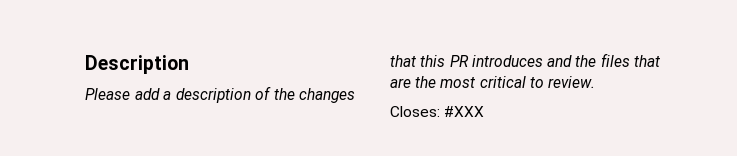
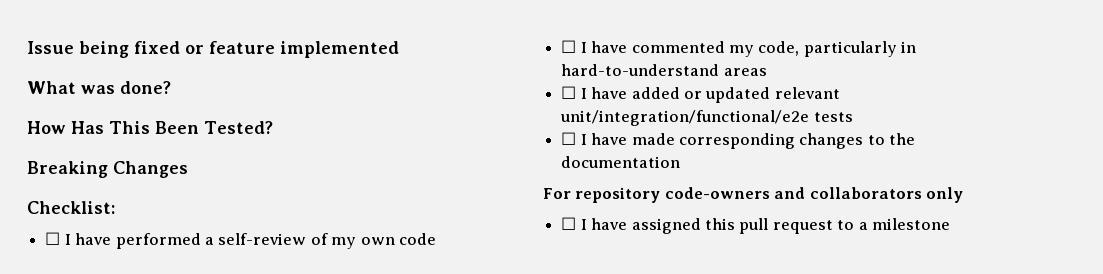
- Description
- Please add a description of the changes that this PR introduces and the files that are the most critical to review.
- Closes: #XXX
+ Issue being fixed or feature implemented
+ What was done?
+ How Has This Been Tested?
+ Breaking Changes
+ Checklist:
+ ☐ I have performed a self-review of my own code
+ ☐ I have commented my code, particularly in hard-to-understand areas
+ ☐ I have added or updated relevant unit/integration/functional/e2e tests
+ ☐ I have made corresponding changes to the documentation
+ For repository code-owners and collaborators only
+ ☐ I have assigned this pull request to a milestone

